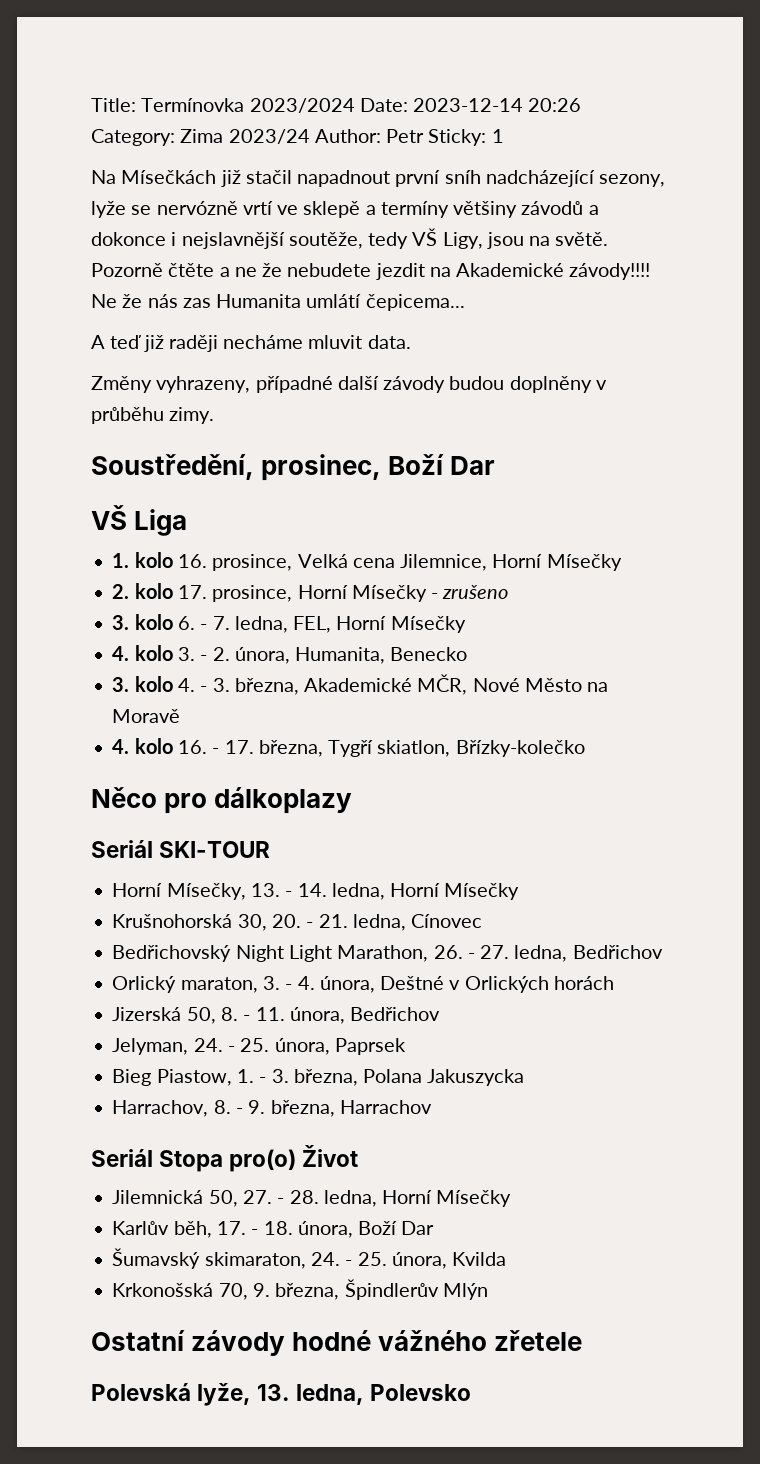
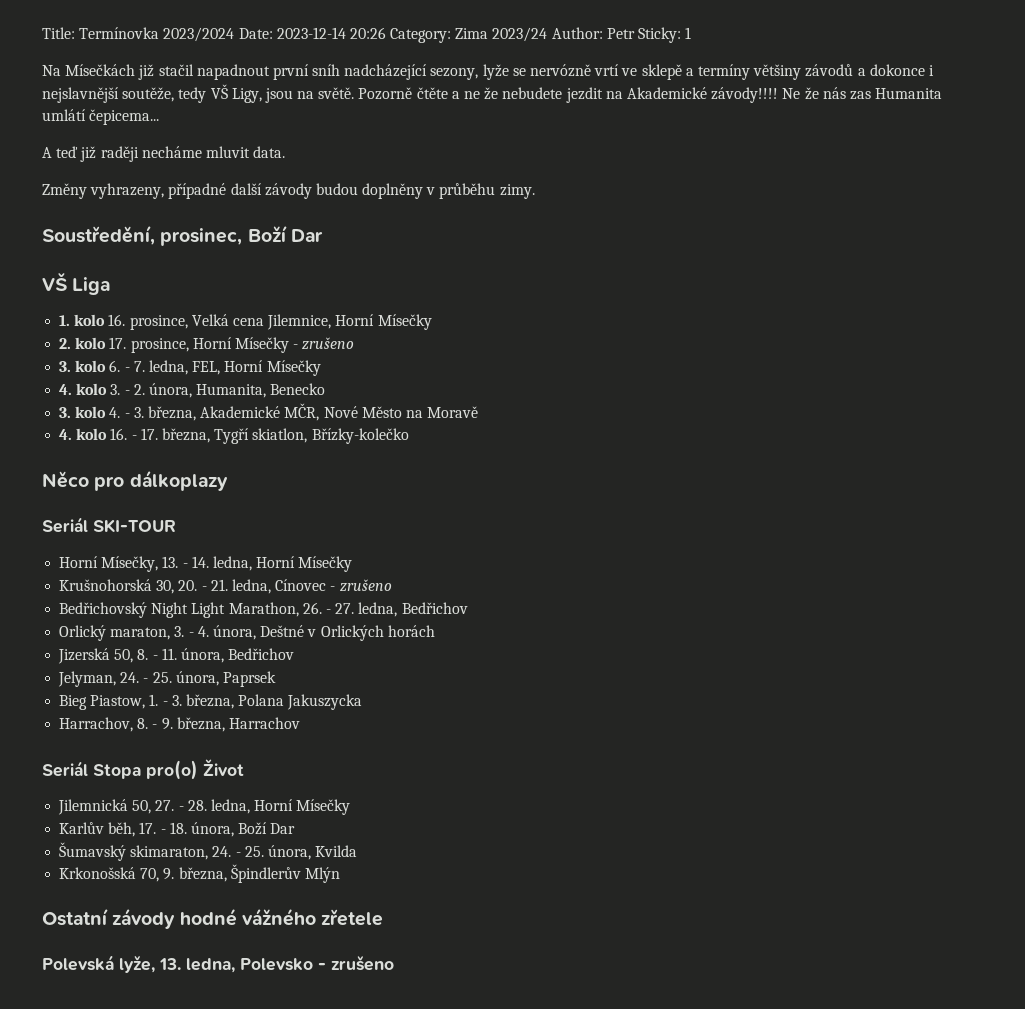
- Krušnohorská 30, 20. - 21. ledna, Cínovec
+ Krušnohorská 30, 20. - 21. ledna, Cínovec - zrušeno
- Polevská lyže, 13. ledna, Polevsko
+ Polevská lyže, 13. ledna, Polevsko - zrušeno

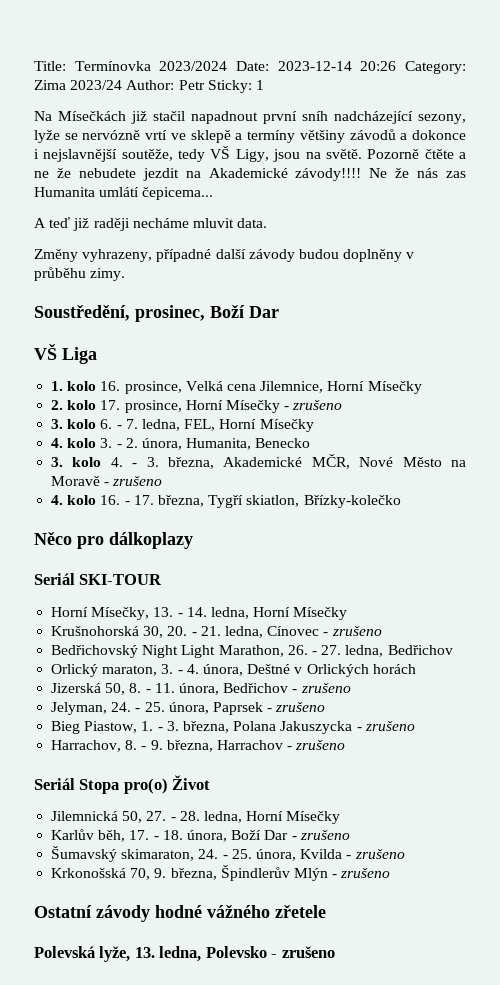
- 3. kolo 4. - 3. března, Akademické MČR, Nové Město na Moravě
+ 3. kolo 4. - 3. března, Akademické MČR, Nové Město na Moravě - zrušeno
- Jizerská 50, 8. - 11. února, Bedřichov
+ Jizerská 50, 8. - 11. února, Bedřichov - zrušeno
- Jelyman, 24. - 25. února, Paprsek
+ Jelyman, 24. - 25. února, Paprsek - zrušeno
- Bieg Piastow, 1. - 3. března, Polana Jakuszycka
+ Bieg Piastow, 1. - 3. března, Polana Jakuszycka - zrušeno
- Harrachov, 8. - 9. března, Harrachov
+ Harrachov, 8. - 9. března, Harrachov - zrušeno
- Karlův běh, 17. - 18. února, Boží Dar
+ Karlův běh, 17. - 18. února, Boží Dar - zrušeno
- Šumavský skimaraton, 24. - 25. února, Kvilda
+ Šumavský skimaraton, 24. - 25. února, Kvilda - zrušeno
- Krkonošská 70, 9. března, Špindlerův Mlýn
+ Krkonošská 70, 9. března, Špindlerův Mlýn - zrušeno

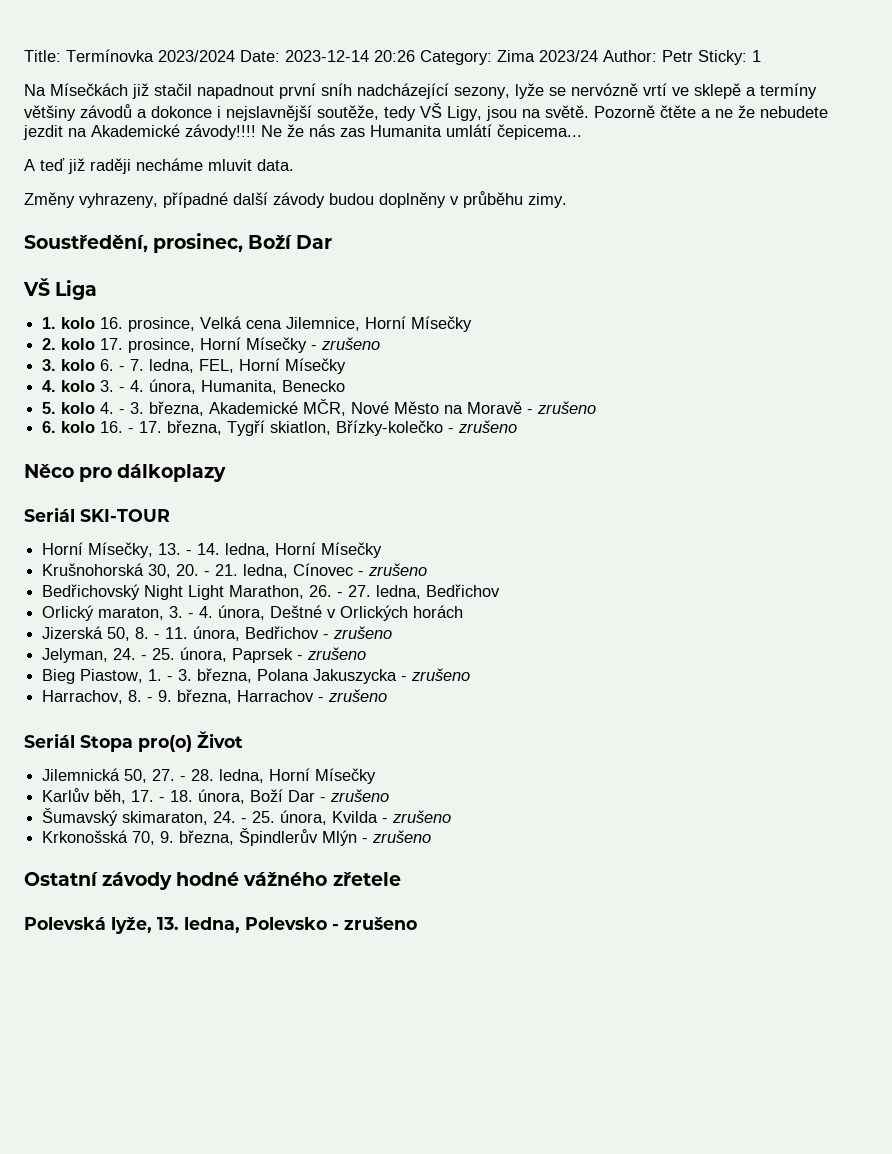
- 4. kolo 3. - 2. února, Humanita, Benecko
+ 4. kolo 3. - 4. února, Humanita, Benecko
- 3. kolo 4. - 3. března, Akademické MČR, Nové Město na Moravě - zrušeno
+ 5. kolo 4. - 3. března, Akademické MČR, Nové Město na Moravě - zrušeno
- 4. kolo 16. - 17. března, Tygří skiatlon, Břízky-kolečko
+ 6. kolo 16. - 17. března, Tygří skiatlon, Břízky-kolečko - zrušeno

